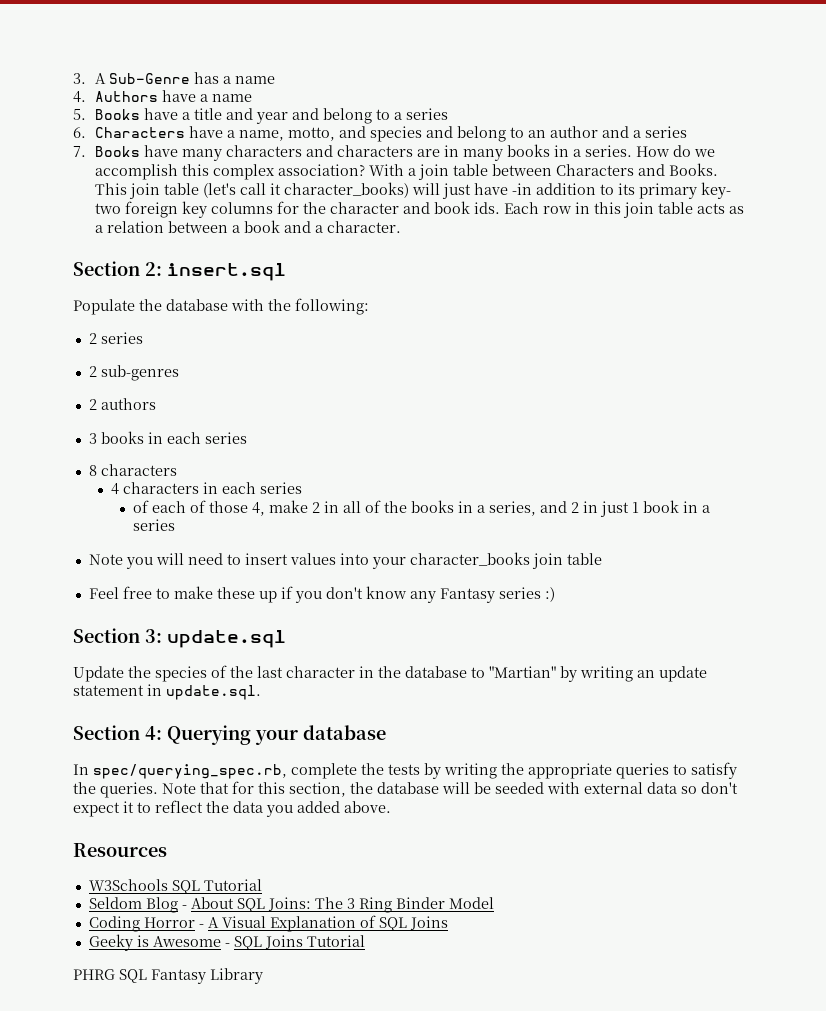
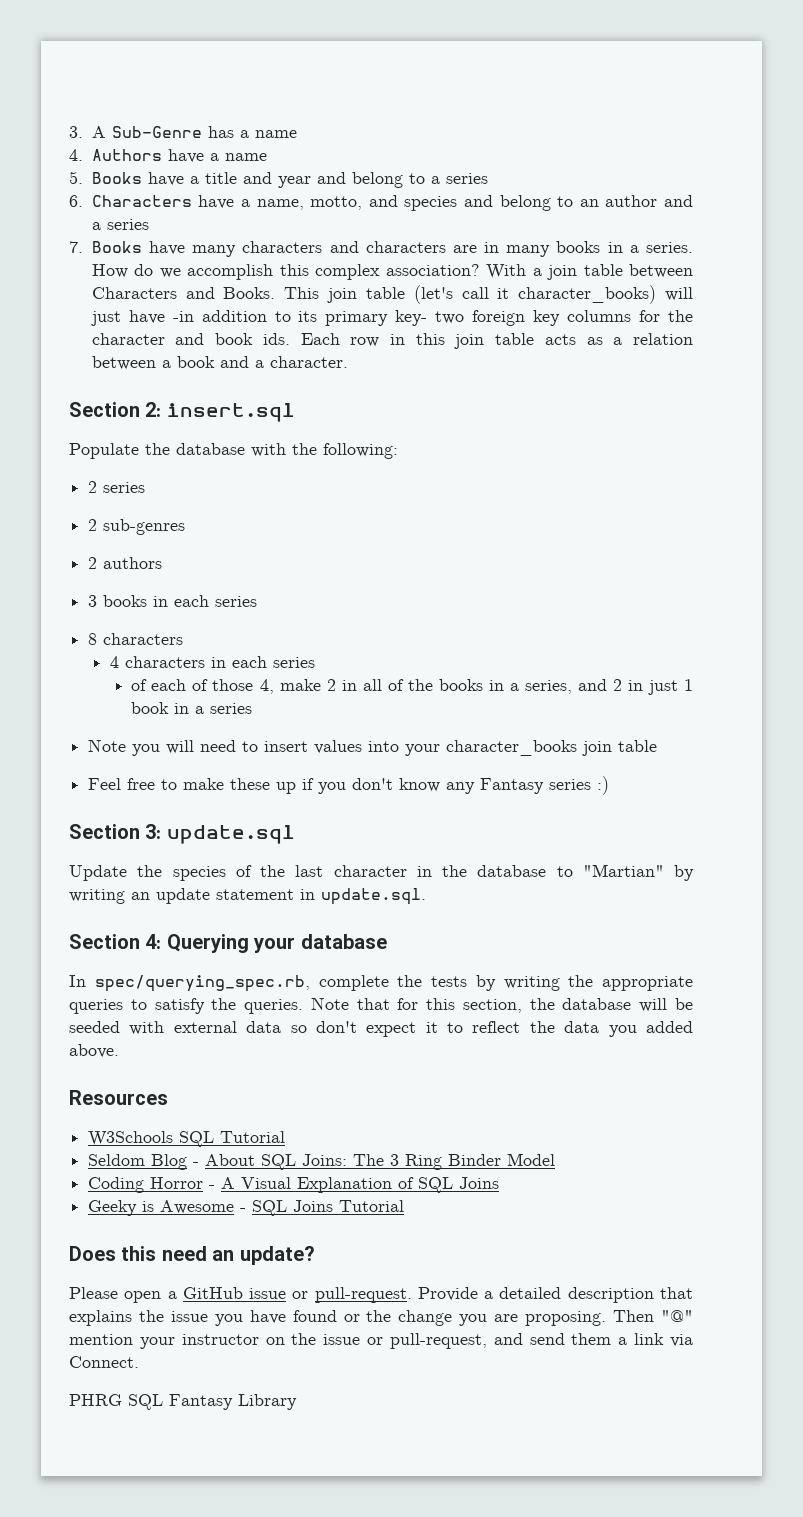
+ Does this need an update?
+ Please open a GitHub issue or pull-request. Provide a detailed description that explains the issue you have found or the change you are proposing. Then "@" mention your instructor on the issue or pull-request, and send them a link via Connect.

